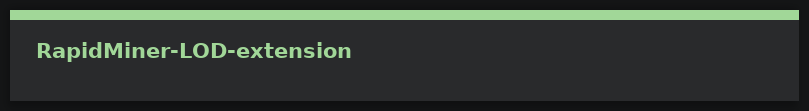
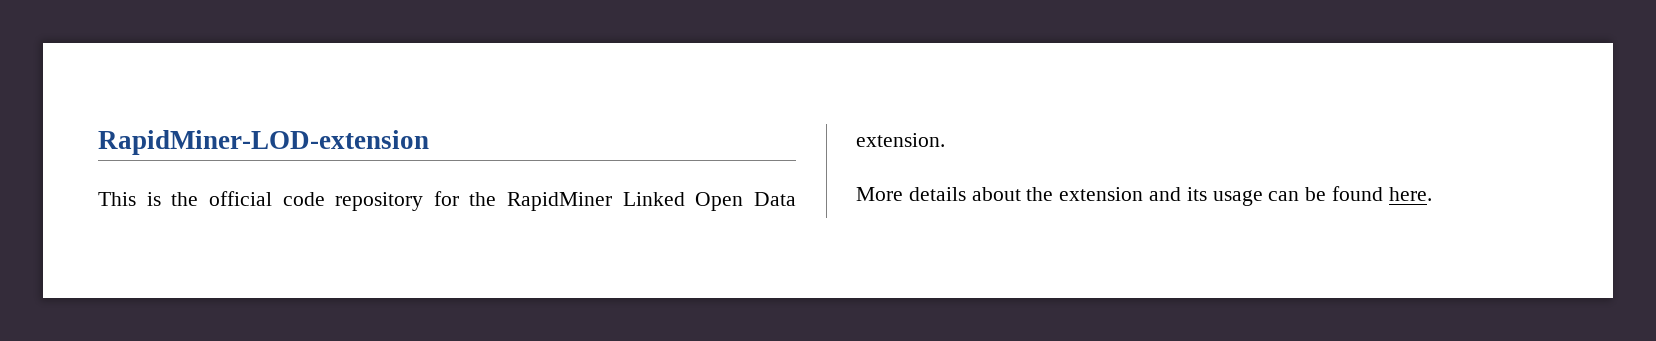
+ This is the official code repository for the RapidMiner Linked Open Data extension.
+ More details about the extension and its usage can be found here.

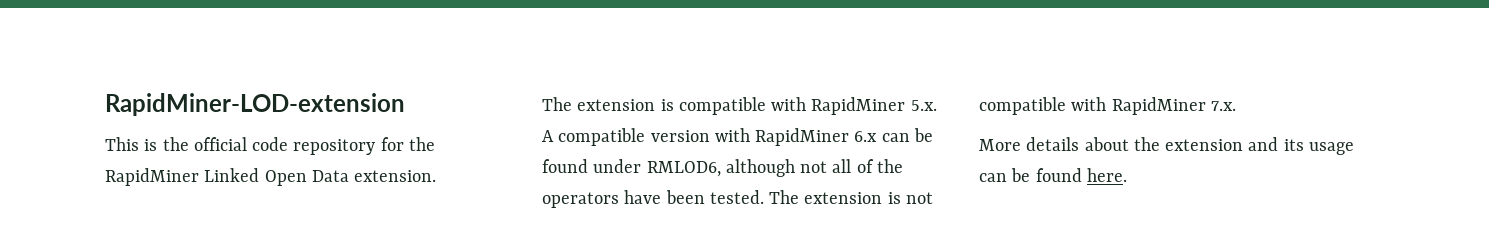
+ The extension is compatible with RapidMiner 5.x. A compatible version with RapidMiner 6.x can be found under RMLOD6, although not all of the operators have been tested. The extension is not compatible with RapidMiner 7.x.

